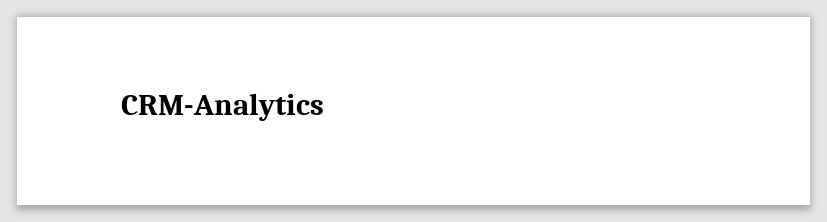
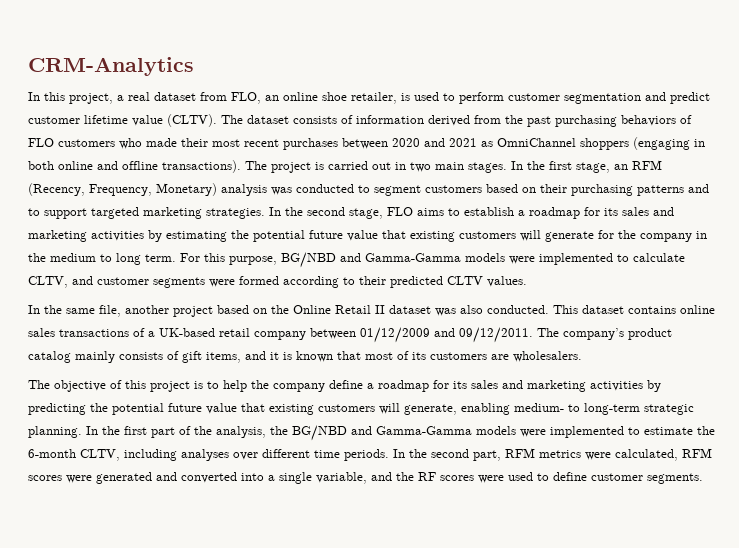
+ In this project, a real dataset from FLO, an online shoe retailer, is used to perform customer segmentation and predict customer lifetime value (CLTV). The dataset consists of information derived from the past purchasing behaviors of FLO customers who made their most recent purchases between 2020 and 2021 as OmniChannel shoppers (engaging in both online and offline transactions). The project is carried out in two main stages. In the first stage, an RFM (Recency, Frequency, Monetary) analysis was conducted to segment customers based on their purchasing patterns and to support targeted marketing strategies. In the second stage, FLO aims to establish a roadmap for its sales and marketing activities by estimating the potential future value that existing customers will generate for the company in the medium to long term. For this purpose, BG/NBD and Gamma-Gamma models were implemented to calculate CLTV, and customer segments were formed according to their predicted CLTV values.
+ In the same file, another project based on the Online Retail II dataset was also conducted. This dataset contains online sales transactions of a UK-based retail company between 01/12/2009 and 09/12/2011. The company’s product catalog mainly consists of gift items, and it is known that most of its customers are wholesalers.
+ The objective of this project is to help the company define a roadmap for its sales and marketing activities by predicting the potential future value that existing customers will generate, enabling medium- to long-term strategic planning. In the first part of the analysis, the BG/NBD and Gamma-Gamma models were implemented to estimate the 6-month CLTV, including analyses over different time periods. In the second part, RFM metrics were calculated, RFM scores were generated and converted into a single variable, and the RF scores were used to define customer segments.

